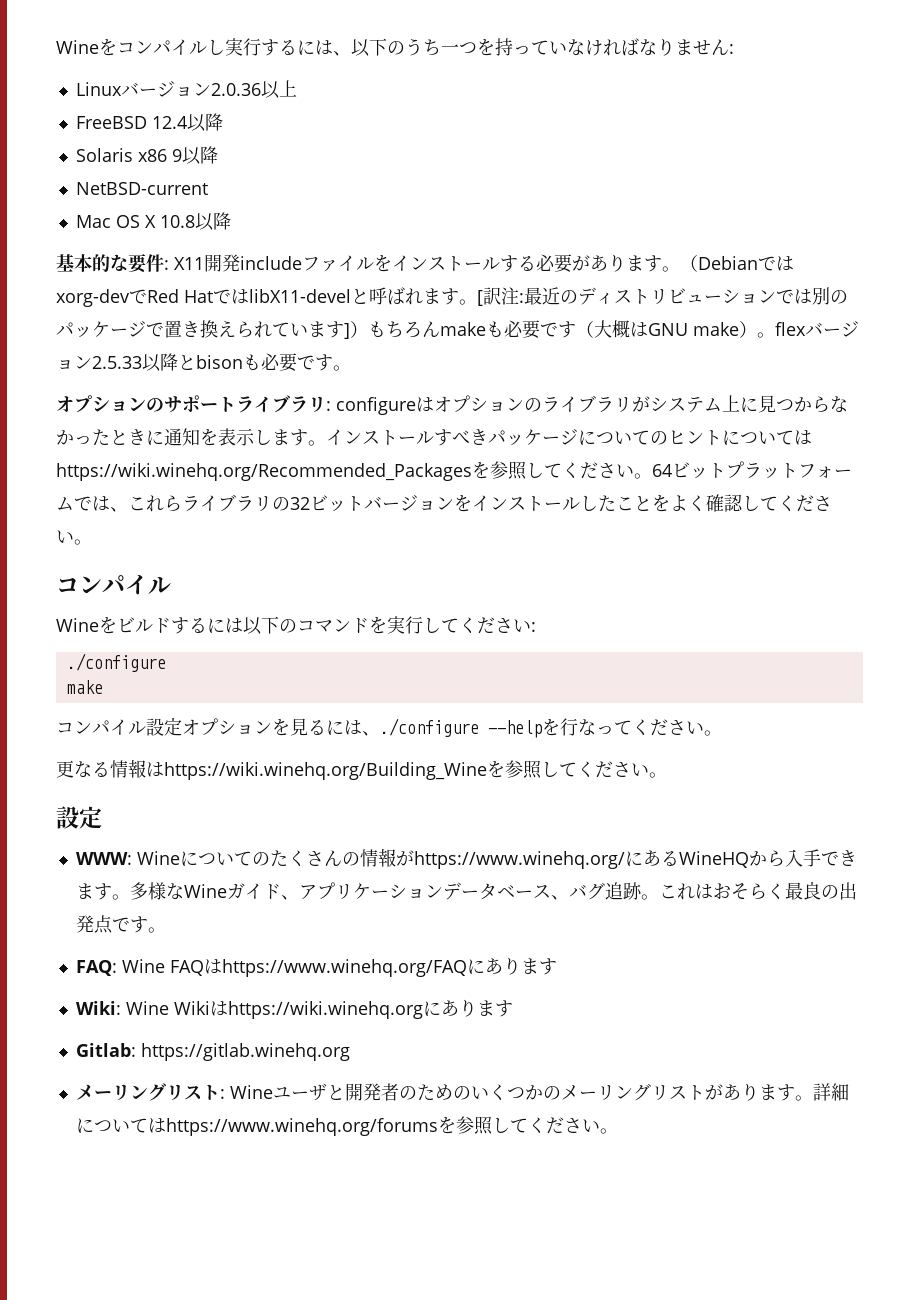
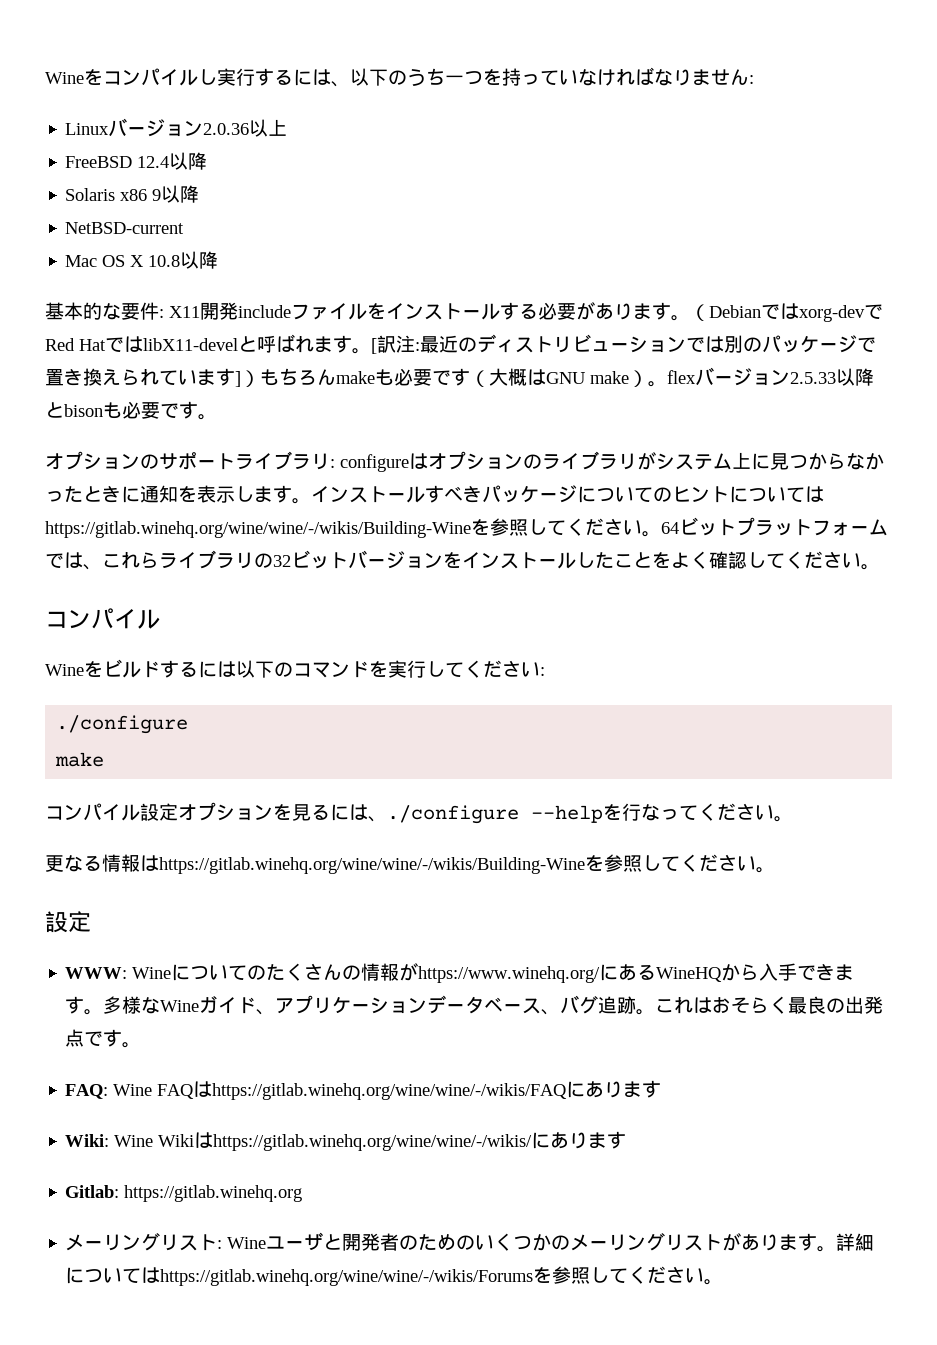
- インストールすべきパッケージについてのヒントについてはhttps://wiki.winehq.org/Recommended_Packagesを参照してください。
+ インストールすべきパッケージについてのヒントについてはhttps://gitlab.winehq.org/wine/wine/-/wikis/Building-Wineを参照してください。
- 更なる情報はhttps://wiki.winehq.org/Building_Wineを参照してください。
+ 更なる情報はhttps://gitlab.winehq.org/wine/wine/-/wikis/Building-Wineを参照してください。
- FAQ: Wine FAQはhttps://www.winehq.org/FAQにあります
+ FAQ: Wine FAQはhttps://gitlab.winehq.org/wine/wine/-/wikis/FAQにあります
- Wiki: Wine Wikiはhttps://wiki.winehq.orgにあります
+ Wiki: Wine Wikiはhttps://gitlab.winehq.org/wine/wine/-/wikis/にあります
- 詳細についてはhttps://www.winehq.org/forumsを参照してください。
+ 詳細についてはhttps://gitlab.winehq.org/wine/wine/-/wikis/Forumsを参照してください。

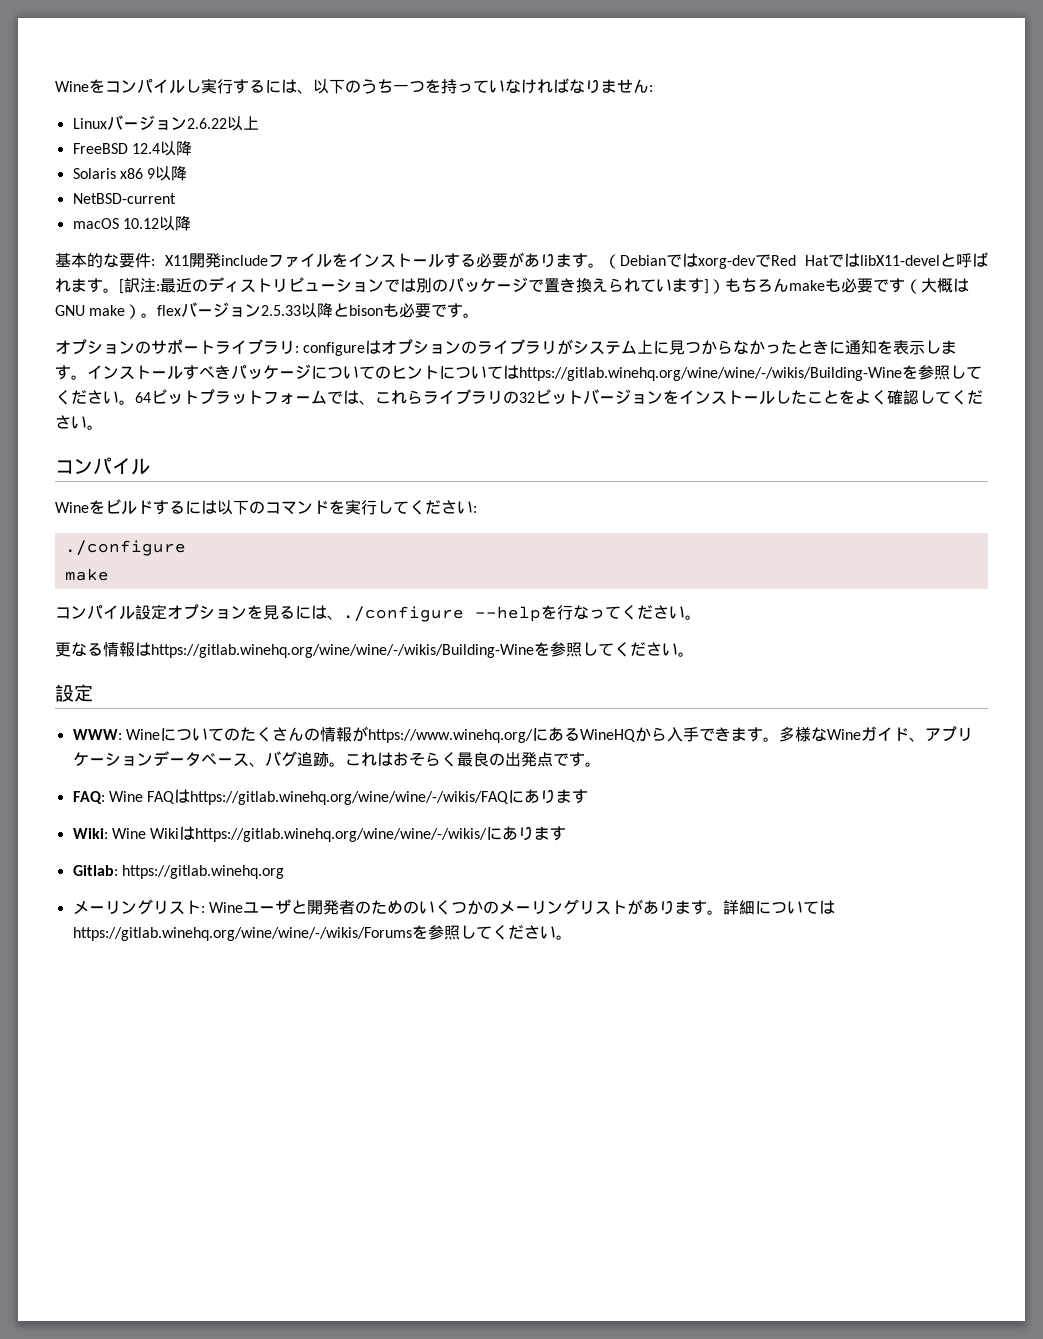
- Linuxバージョン2.0.36以上
+ Linuxバージョン2.6.22以上
- Mac OS X 10.8以降
+ macOS 10.12以降

